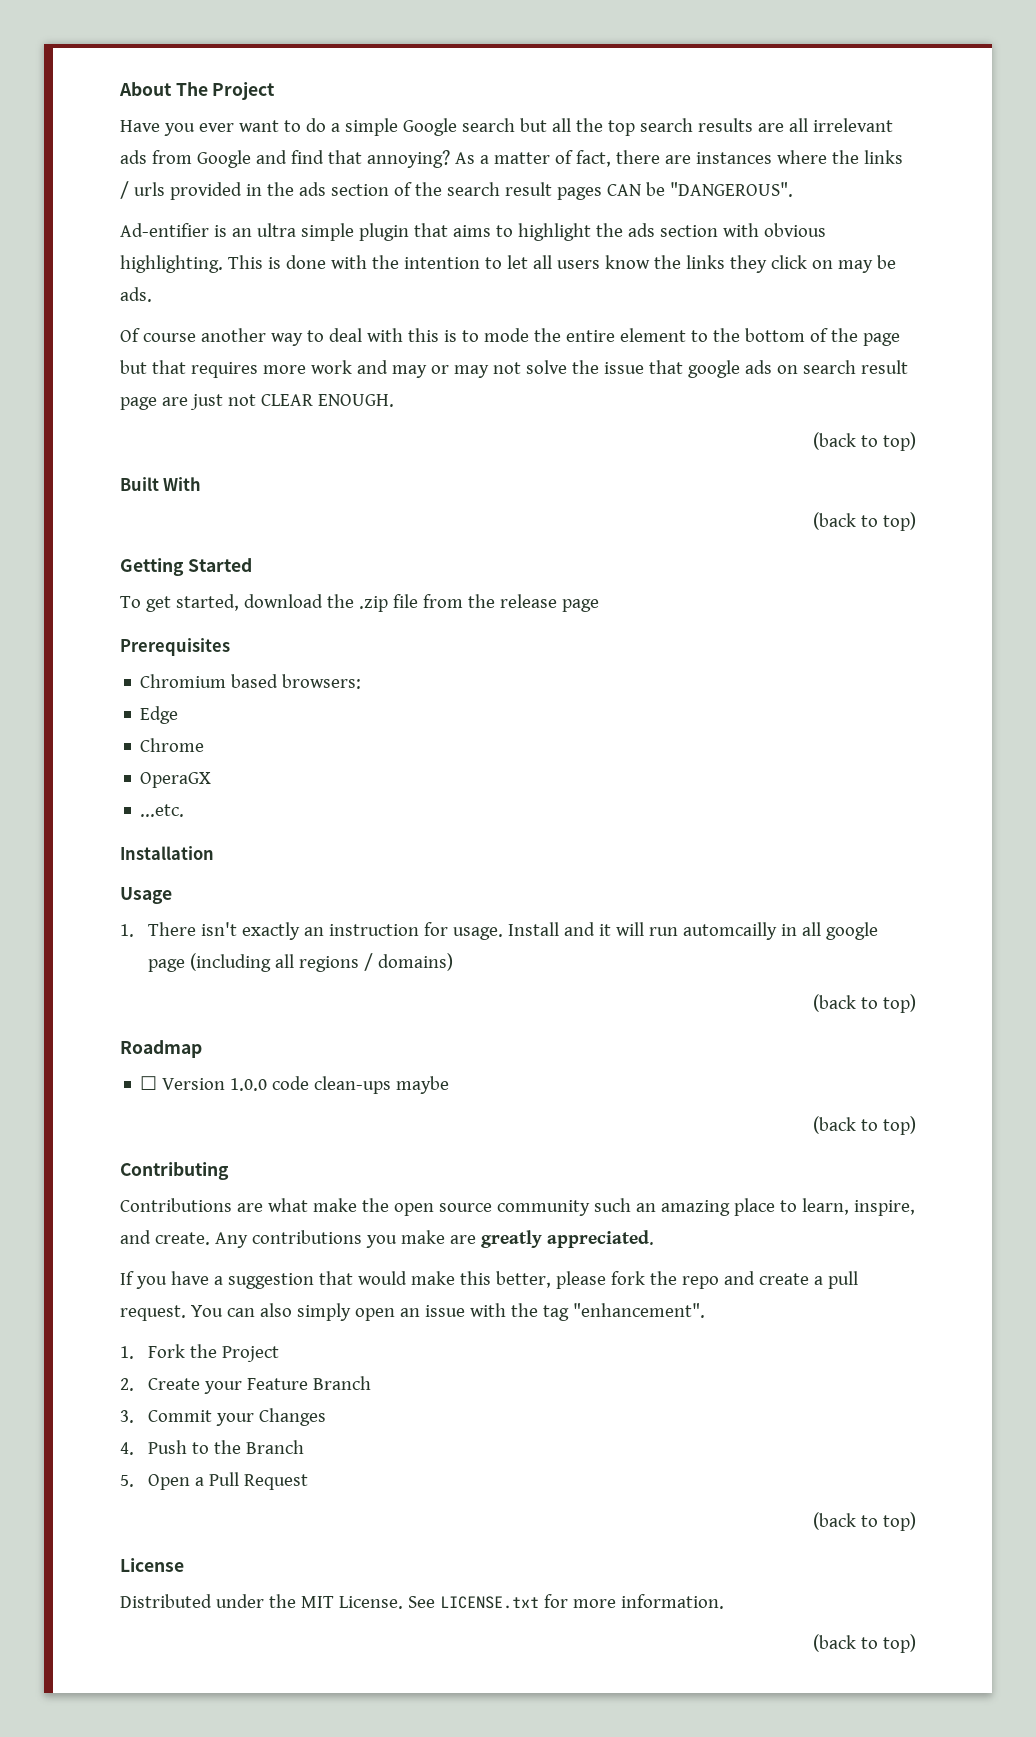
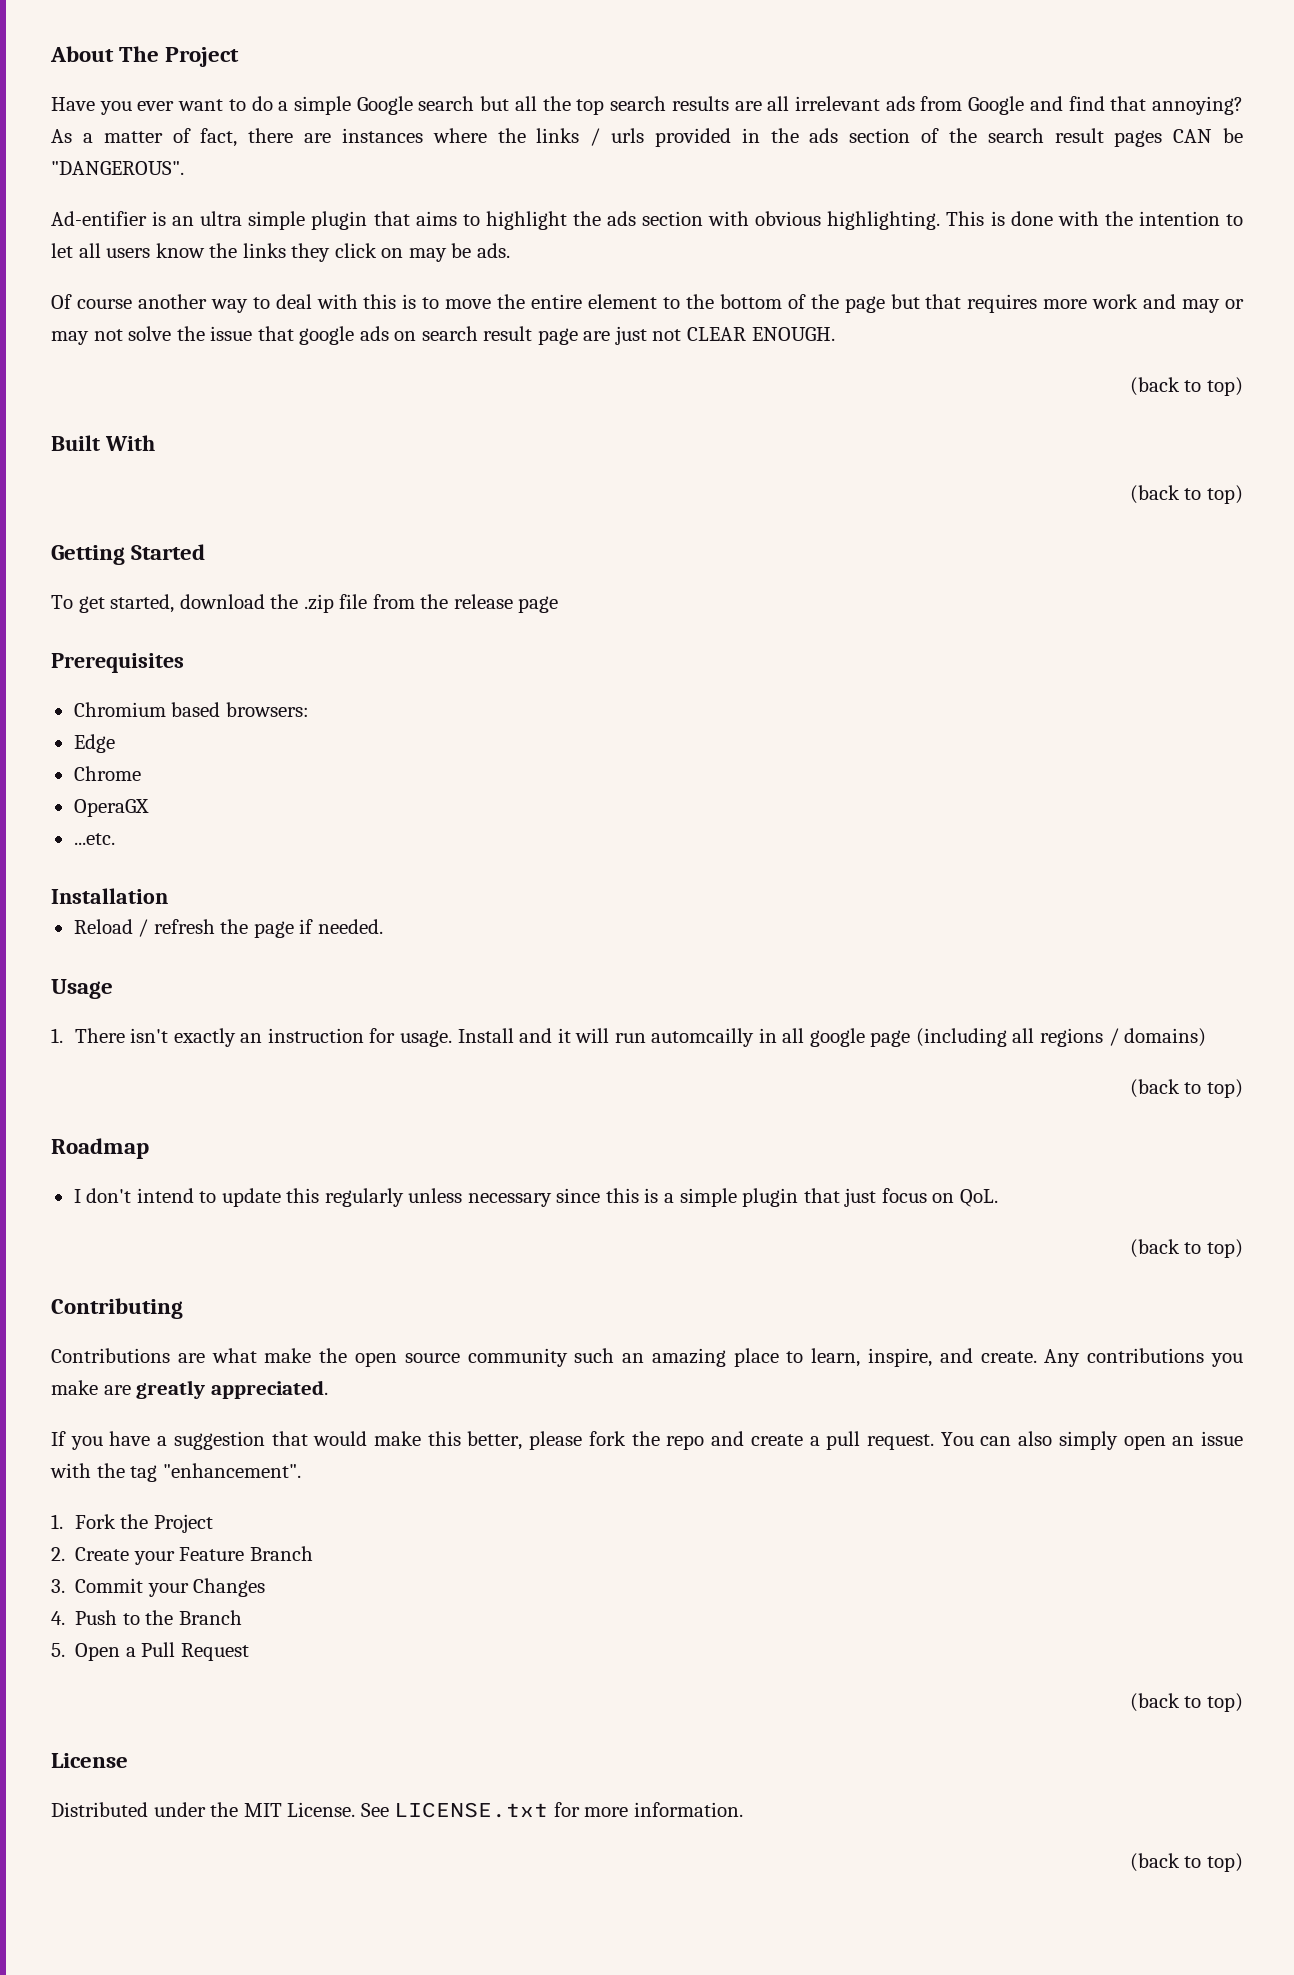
- Of course another way to deal with this is to mode the entire element to the bottom of the page but that requires more work and may or may not solve the issue that google ads on search result page are just not CLEAR ENOUGH.
+ Of course another way to deal with this is to move the entire element to the bottom of the page but that requires more work and may or may not solve the issue that google ads on search result page are just not CLEAR ENOUGH.
+ Reload / refresh the page if needed.
- ☐ Version 1.0.0 code clean-ups maybe
+ I don't intend to update this regularly unless necessary since this is a simple plugin that just focus on QoL.

